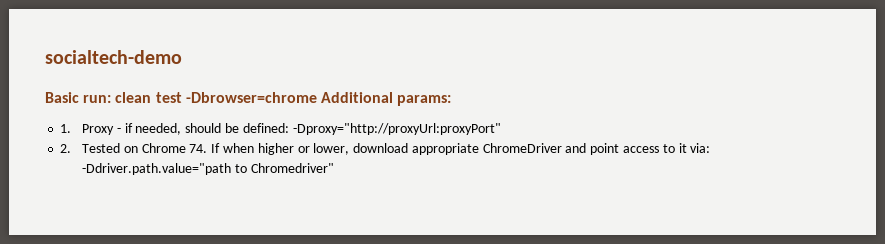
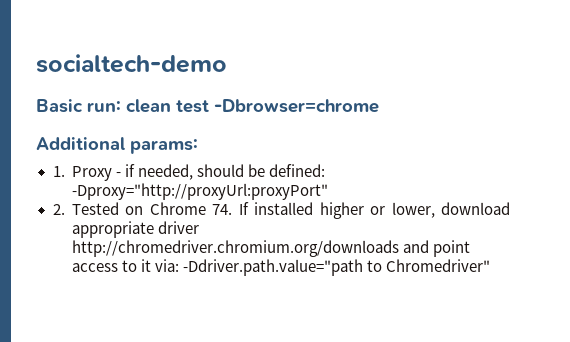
- Basic run: clean test -Dbrowser=chrome Additional params:
+ Basic run: clean test -Dbrowser=chrome
+ Additional params:
- 2. Tested on Chrome 74. If when higher or lower, download appropriate ChromeDriver and point access to it via: -Ddriver.path.value="path to Chromedriver"
+ 2. Tested on Chrome 74. If installed higher or lower, download appropriate driver http://chromedriver.chromium.org/downloads and point access to it via: -Ddriver.path.value="path to Chromedriver"

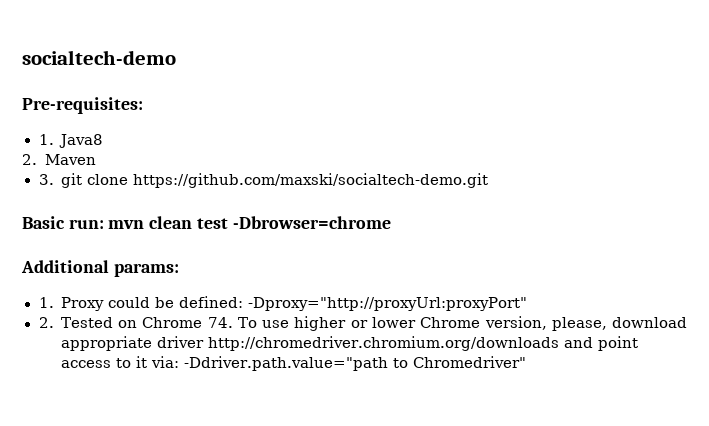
+ Pre-requisites:
+ 1. Java8
+ 2. Maven
+ 3. git clone https://github.com/maxski/socialtech-demo.git
- Basic run: clean test -Dbrowser=chrome
+ Basic run: mvn clean test -Dbrowser=chrome
- 1. Proxy - if needed, should be defined: -Dproxy="http://proxyUrl:proxyPort"
+ 1. Proxy could be defined: -Dproxy="http://proxyUrl:proxyPort"
- 2. Tested on Chrome 74. If installed higher or lower, download appropriate driver http://chromedriver.chromium.org/downloads and point access to it via: -Ddriver.path.value="path to Chromedriver"
+ 2. Tested on Chrome 74. To use higher or lower Chrome version, please, download appropriate driver http://chromedriver.chromium.org/downloads and point access to it via: -Ddriver.path.value="path to Chromedriver"

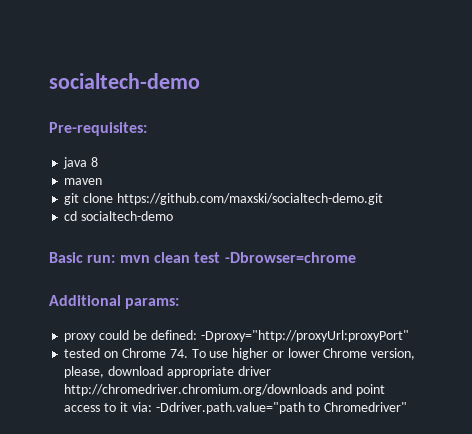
- 1. Java8
- 2. Maven
- 3. git clone https://github.com/maxski/socialtech-demo.git
+ java 8
+ maven
+ git clone https://github.com/maxski/socialtech-demo.git
+ cd socialtech-demo
- 1. Proxy could be defined: -Dproxy="http://proxyUrl:proxyPort"
+ proxy could be defined: -Dproxy="http://proxyUrl:proxyPort"
- 2. Tested on Chrome 74. To use higher or lower Chrome version, please, download appropriate driver http://chromedriver.chromium.org/downloads and point access to it via: -Ddriver.path.value="path to Chromedriver"
+ tested on Chrome 74. To use higher or lower Chrome version, please, download appropriate driver http://chromedriver.chromium.org/downloads and point access to it via: -Ddriver.path.value="path to Chromedriver"

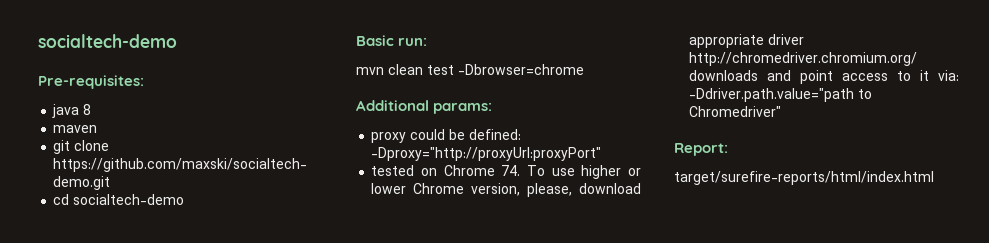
- Basic run: mvn clean test -Dbrowser=chrome
+ Basic run:
+ mvn clean test -Dbrowser=chrome
+ Report:
+ target/surefire-reports/html/index.html

